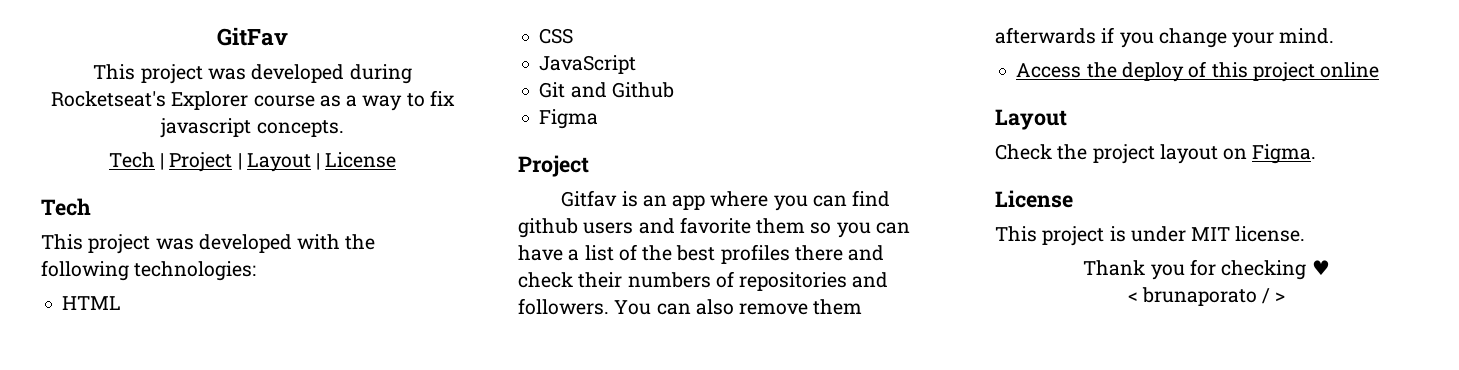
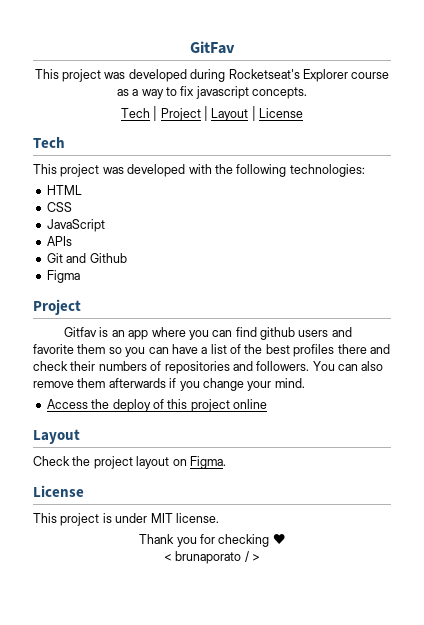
+ APIs

